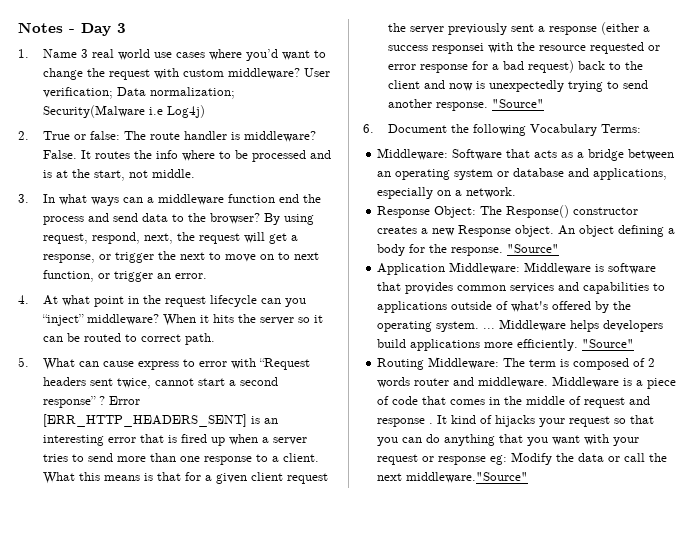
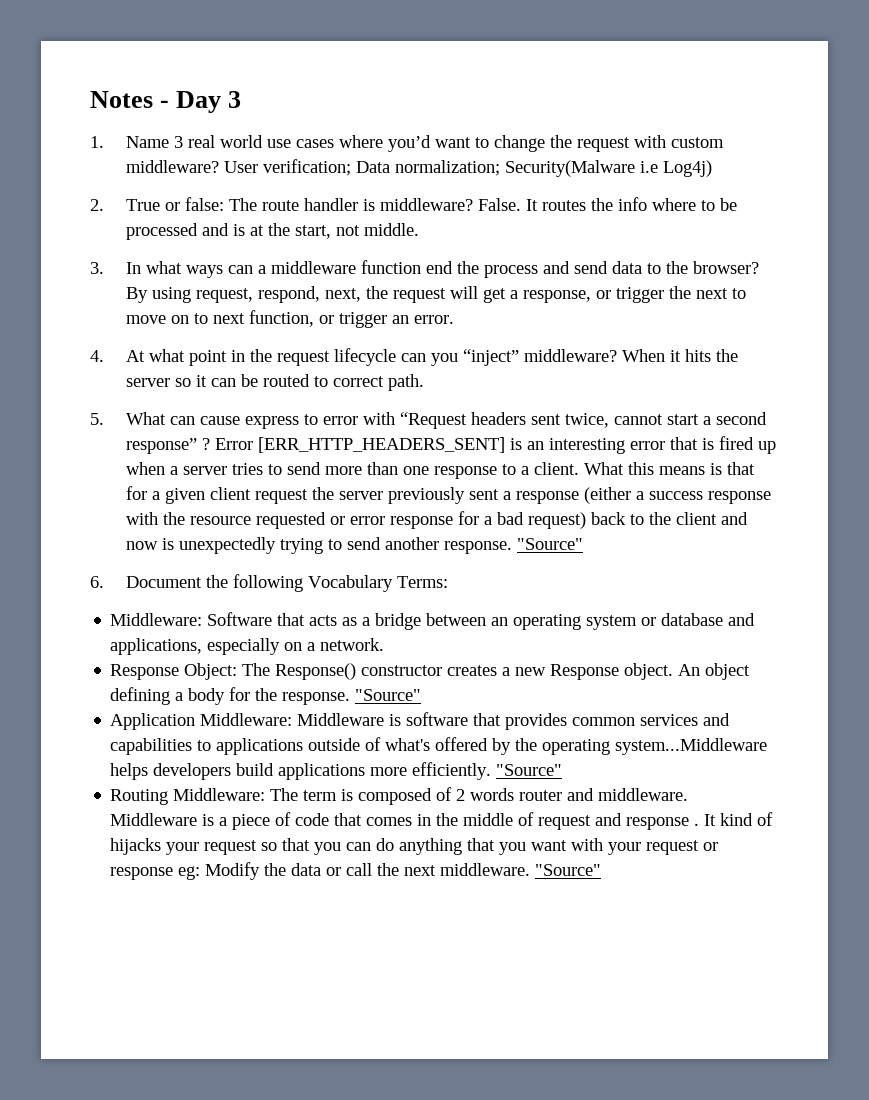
- What this means is that for a given client request the server previously sent a response (either a success responsei with the resource requested or error response for a bad request) back to the client and now is unexpectedly trying to send another response.
+ What this means is that for a given client request the server previously sent a response (either a success response with the resource requested or error response for a bad request) back to the client and now is unexpectedly trying to send another response.
- Application Middleware: Middleware is software that provides common services and capabilities to applications outside of what's offered by the operating system. ... Middleware helps developers build applications more efficiently.
+ Application Middleware: Middleware is software that provides common services and capabilities to applications outside of what's offered by the operating system...Middleware helps developers build applications more efficiently.
- It kind of hijacks your request so that you can do anything that you want with your request or response eg: Modify the data or call the next middleware."Source"
+ It kind of hijacks your request so that you can do anything that you want with your request or response eg: Modify the data or call the next middleware. "Source"

